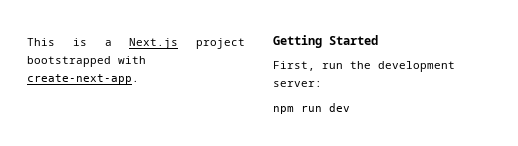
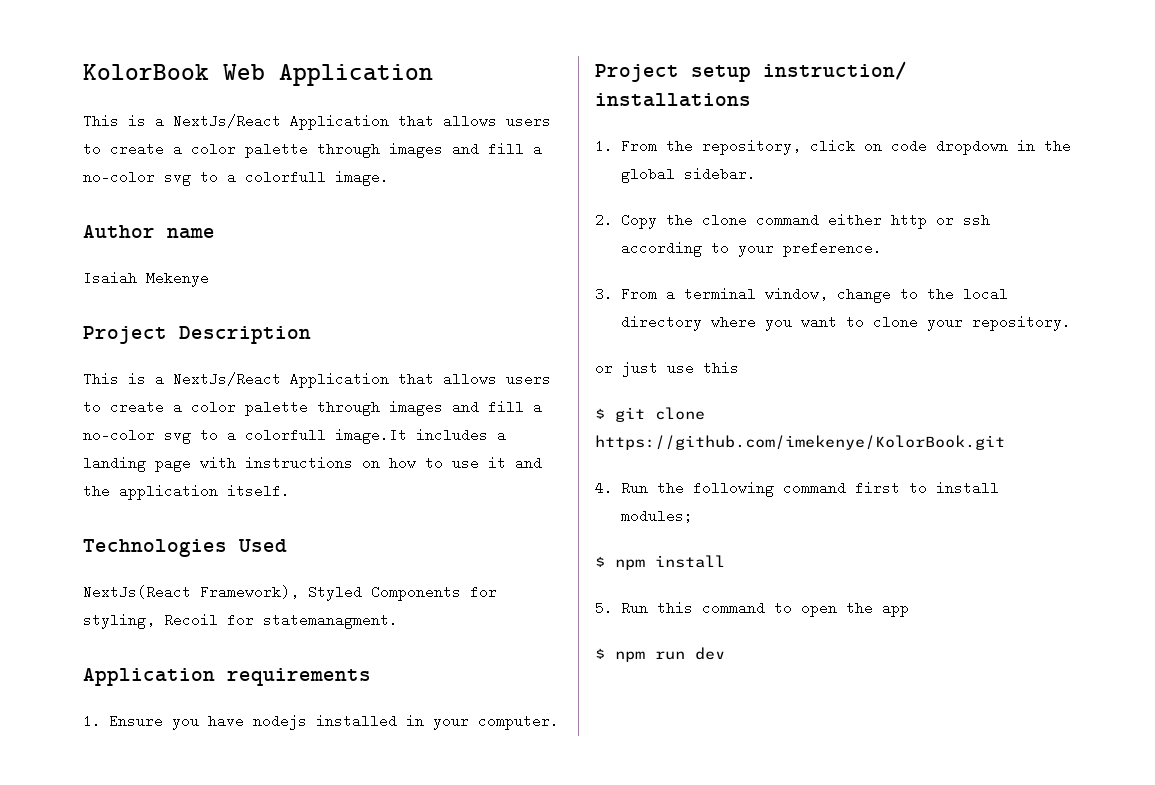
- This is a Next.js project bootstrapped with create-next-app.
- Getting Started
- First, run the development server:
- npm run dev
+ KolorBook Web Application
+ This is a NextJs/React Application that allows users to create a color palette through images and fill a no-color svg to a colorfull image.
+ Author name
+ Isaiah Mekenye
+ Project Description
+ This is a NextJs/React Application that allows users to create a color palette through images and fill a no-color svg to a colorfull image.It includes a landing page with instructions on how to use it and the application itself.
+ Technologies Used
+ NextJs(React Framework), Styled Components for styling, Recoil for statemanagment.
+ Application requirements
+ 1. Ensure you have nodejs installed in your computer.
+ Project setup instruction/ installations
+ 1. From the repository, click on code dropdown in the global sidebar.
+ 2. Copy the clone command either http or ssh according to your preference.
+ 3. From a terminal window, change to the local directory where you want to clone your repository.
+ or just use this
+ $ git clone https://github.com/imekenye/KolorBook.git
+ 4. Run the following command first to install modules;
+ $ npm install
+ 5. Run this command to open the app
+ $ npm run dev

